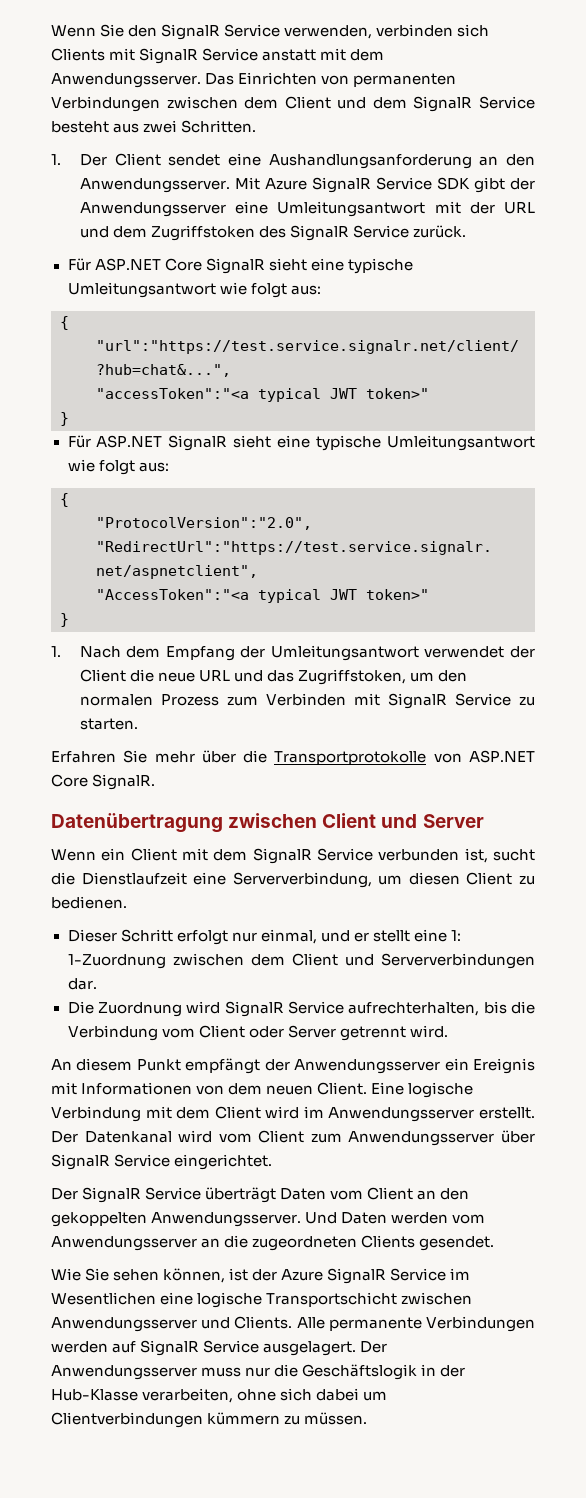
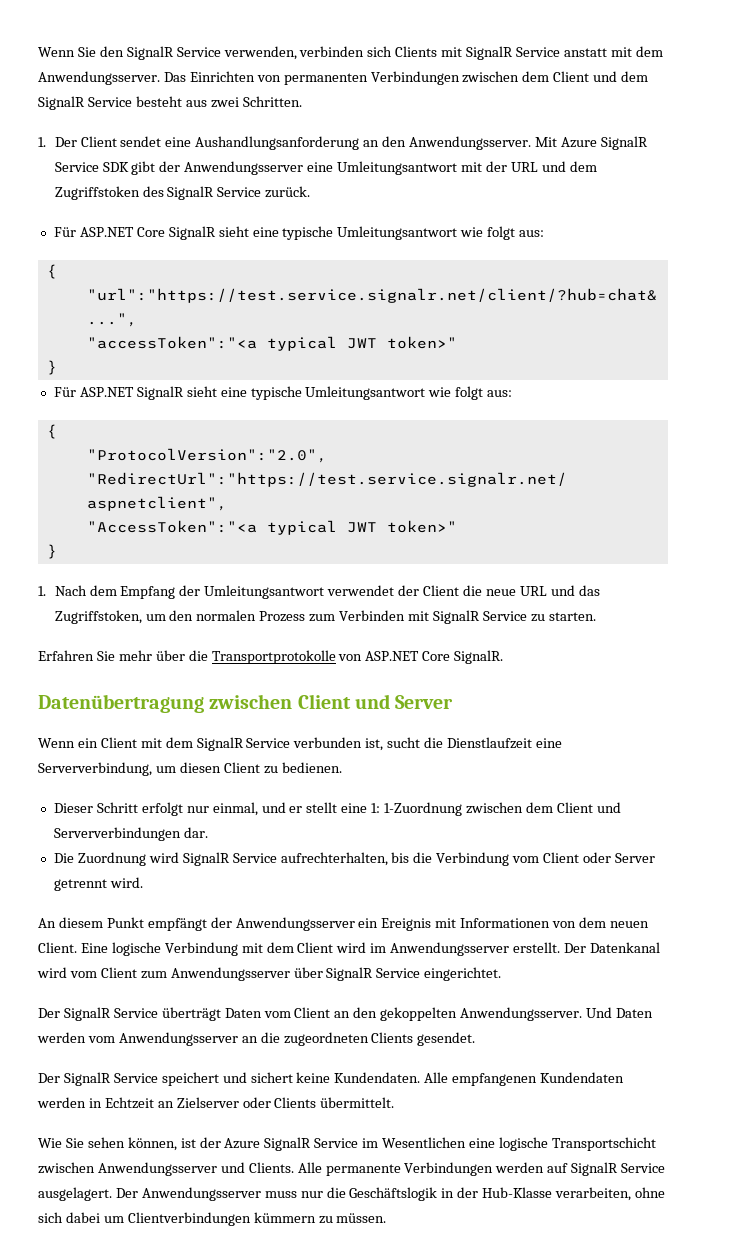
+ Der SignalR Service speichert und sichert keine Kundendaten. Alle empfangenen Kundendaten werden in Echtzeit an Zielserver oder Clients übermittelt.

